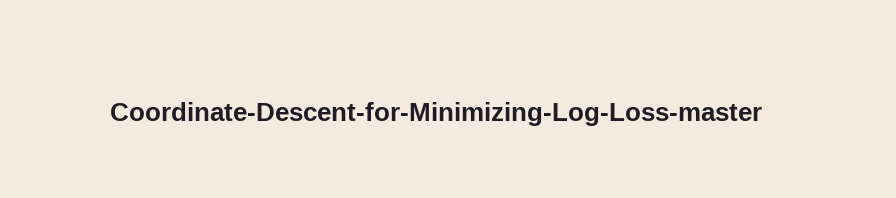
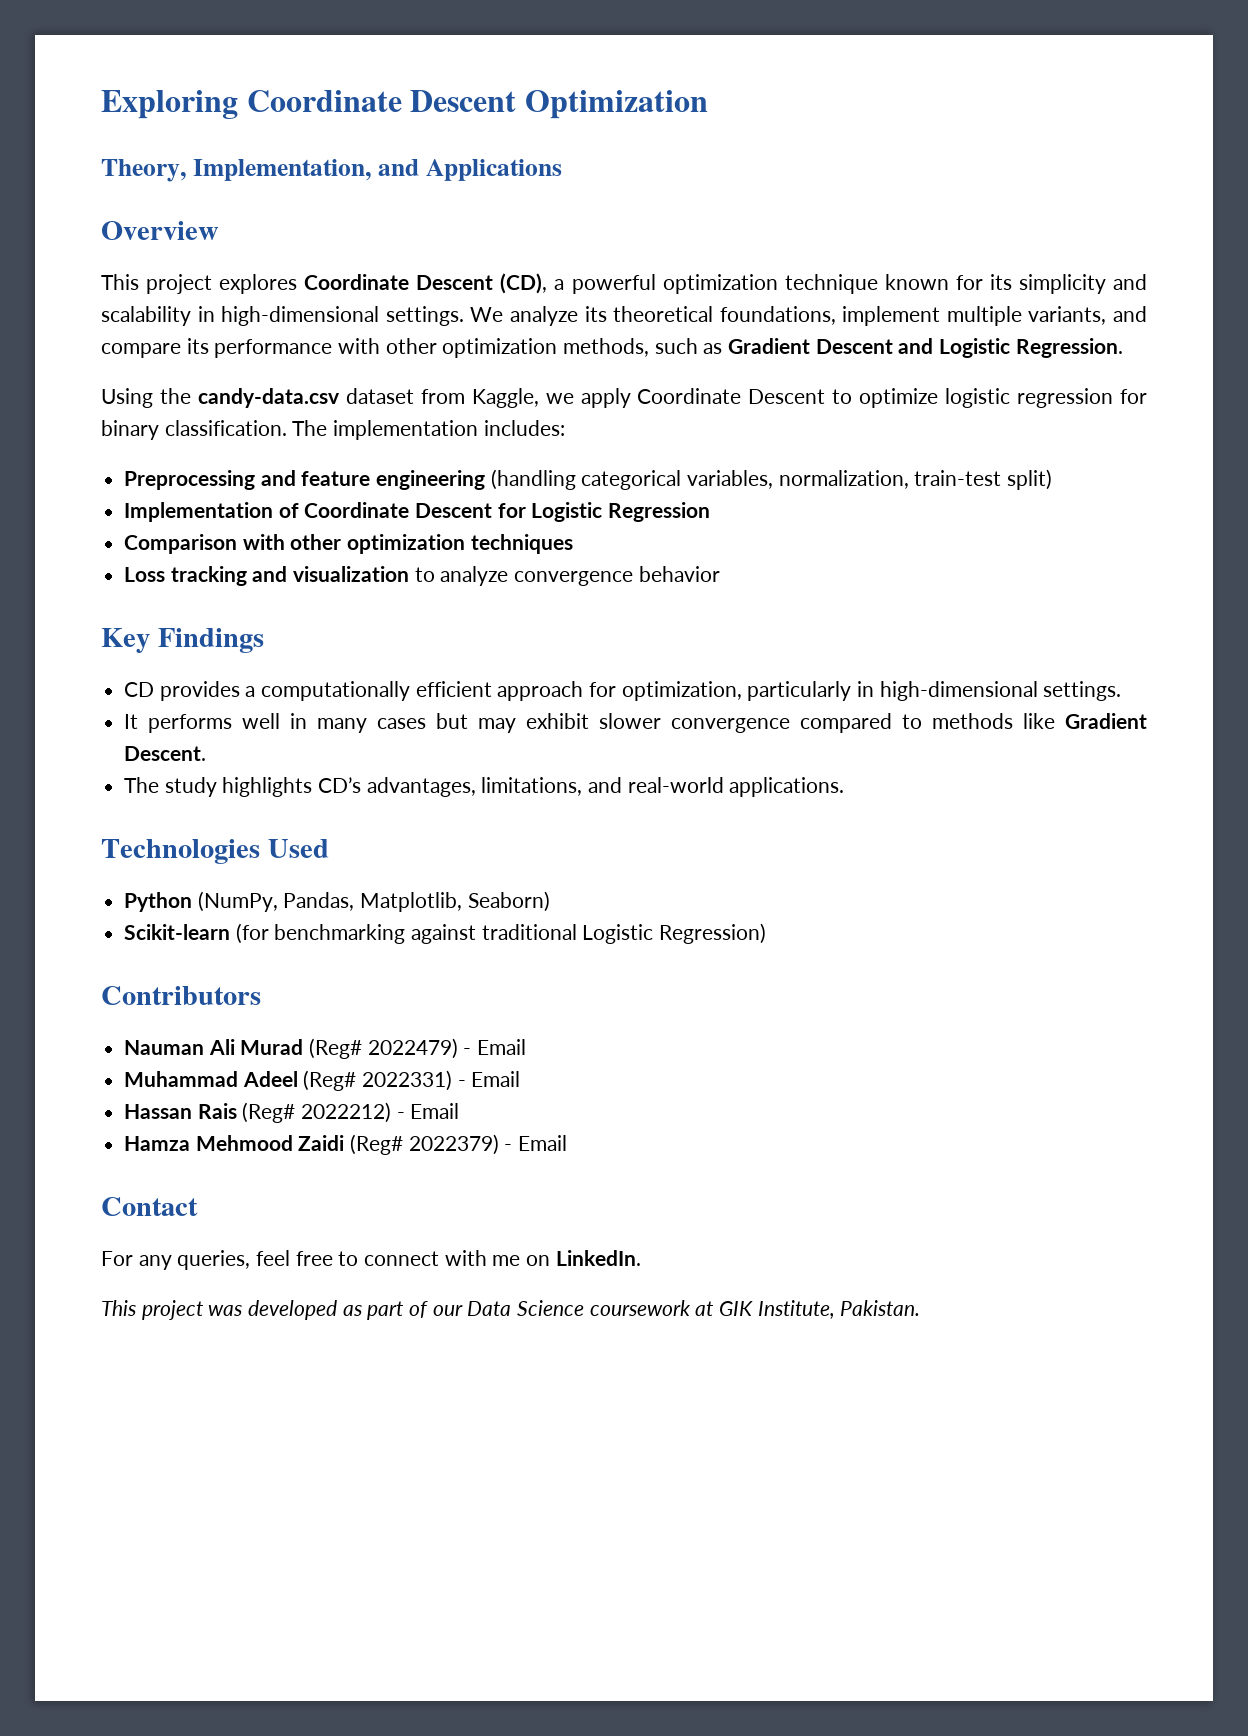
- Coordinate-Descent-for-Minimizing-Log-Loss-master
+ Exploring Coordinate Descent Optimization
+ Theory, Implementation, and Applications
+ Overview
+ This project explores Coordinate Descent (CD), a powerful optimization technique known for its simplicity and scalability in high-dimensional settings. We analyze its theoretical foundations, implement multiple variants, and compare its performance with other optimization methods, such as Gradient Descent and Logistic Regression.
+ Using the candy-data.csv dataset from Kaggle, we apply Coordinate Descent to optimize logistic regression for binary classification. The implementation includes:
+ Preprocessing and feature engineering (handling categorical variables, normalization, train-test split)
+ Implementation of Coordinate Descent for Logistic Regression
+ Comparison with other optimization techniques
+ Loss tracking and visualization to analyze convergence behavior
+ Key Findings
+ CD provides a computationally efficient approach for optimization, particularly in high-dimensional settings.
+ It performs well in many cases but may exhibit slower convergence compared to methods like Gradient Descent.
+ The study highlights CD’s advantages, limitations, and real-world applications.
+ Technologies Used
+ Python (NumPy, Pandas, Matplotlib, Seaborn)
+ Scikit-learn (for benchmarking against traditional Logistic Regression)
+ Contributors
+ Nauman Ali Murad (Reg# 2022479) - Email
+ Muhammad Adeel (Reg# 2022331) - Email
+ Hassan Rais (Reg# 2022212) - Email
+ Hamza Mehmood Zaidi (Reg# 2022379) - Email
+ Contact
+ For any queries, feel free to connect with me on LinkedIn.
+ This project was developed as part of our Data Science coursework at GIK Institute, Pakistan.

